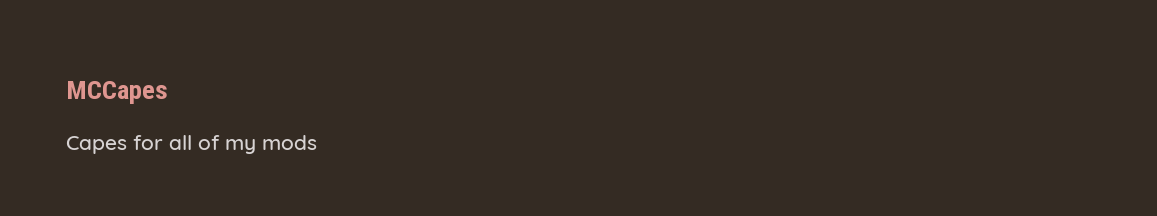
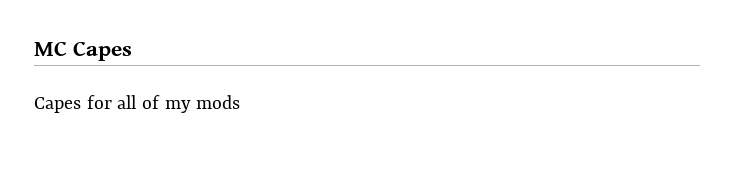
- MCCapes
+ MC Capes

